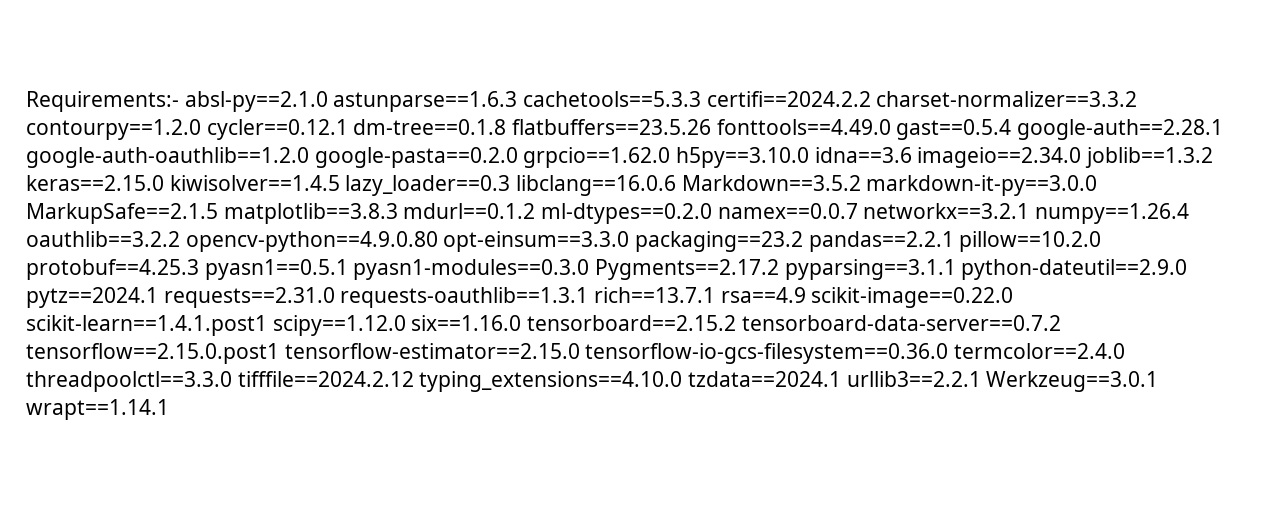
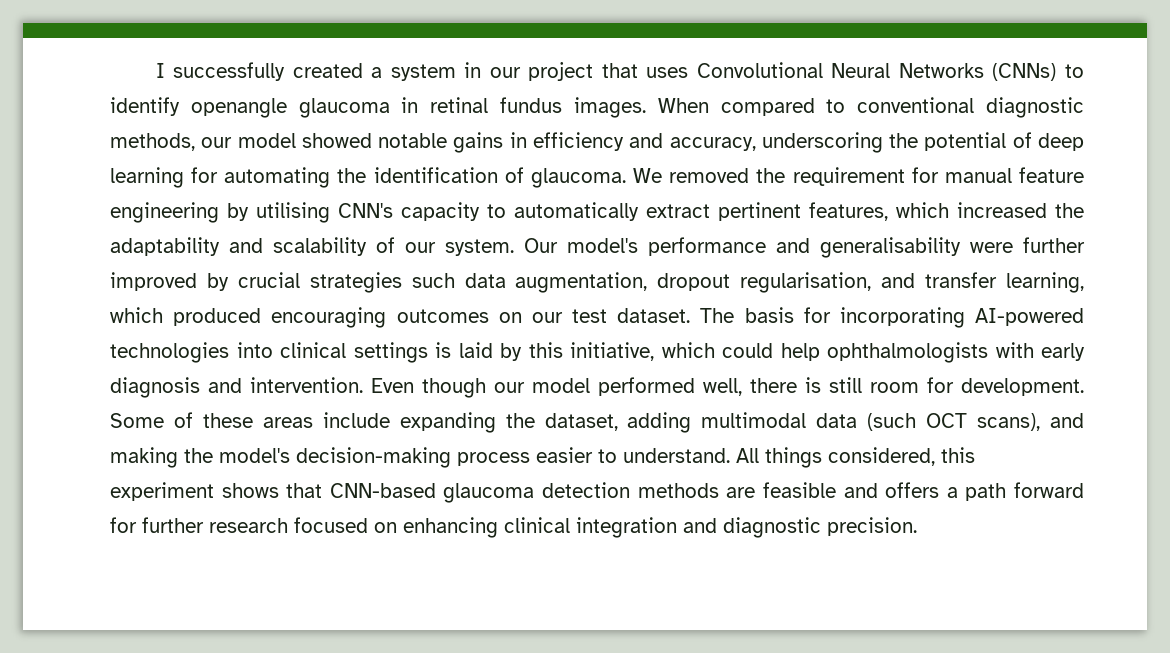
- Requirements:- absl-py==2.1.0 astunparse==1.6.3 cachetools==5.3.3 certifi==2024.2.2 charset-normalizer==3.3.2 contourpy==1.2.0 cycler==0.12.1 dm-tree==0.1.8 flatbuffers==23.5.26 fonttools==4.49.0 gast==0.5.4 google-auth==2.28.1 google-auth-oauthlib==1.2.0 google-pasta==0.2.0 grpcio==1.62.0 h5py==3.10.0 idna==3.6 imageio==2.34.0 joblib==1.3.2 keras==2.15.0 kiwisolver==1.4.5 lazy_loader==0.3 libclang==16.0.6 Markdown==3.5.2 markdown-it-py==3.0.0 MarkupSafe==2.1.5 matplotlib==3.8.3 mdurl==0.1.2 ml-dtypes==0.2.0 namex==0.0.7 networkx==3.2.1 numpy==1.26.4 oauthlib==3.2.2 opencv-python==4.9.0.80 opt-einsum==3.3.0 packaging==23.2 pandas==2.2.1 pillow==10.2.0 protobuf==4.25.3 pyasn1==0.5.1 pyasn1-modules==0.3.0 Pygments==2.17.2 pyparsing==3.1.1 python-dateutil==2.9.0 pytz==2024.1 requests==2.31.0 requests-oauthlib==1.3.1 rich==13.7.1 rsa==4.9 scikit-image==0.22.0 scikit-learn==1.4.1.post1 scipy==1.12.0 six==1.16.0 tensorboard==2.15.2 tensorboard-data-server==0.7.2 tensorflow==2.15.0.post1 tensorflow-estimator==2.15.0 tensorflow-io-gcs-filesystem==0.36.0 termcolor==2.4.0 threadpoolctl==3.3.0 tifffile==2024.2.12 typing_extensions==4.10.0 tzdata==2024.1 urllib3==2.2.1 Werkzeug==3.0.1 wrapt==1.14.1
+ I successfully created a system in our project that uses Convolutional Neural Networks (CNNs) to identify openangle glaucoma in retinal fundus images. When compared to conventional diagnostic methods, our model showed notable gains in efficiency and accuracy, underscoring the potential of deep learning for automating the identification of glaucoma. We removed the requirement for manual feature engineering by utilising CNN's capacity to automatically extract pertinent features, which increased the adaptability and scalability of our system. Our model's performance and generalisability were further improved by crucial strategies such data augmentation, dropout regularisation, and transfer learning, which produced encouraging outcomes on our test dataset. The basis for incorporating AI-powered technologies into clinical settings is laid by this initiative, which could help ophthalmologists with early diagnosis and intervention. Even though our model performed well, there is still room for development. Some of these areas include expanding the dataset, adding multimodal data (such OCT scans), and making the model's decision-making process easier to understand. All things considered, this experiment shows that CNN-based glaucoma detection methods are feasible and offers a path forward for further research focused on enhancing clinical integration and diagnostic precision.

